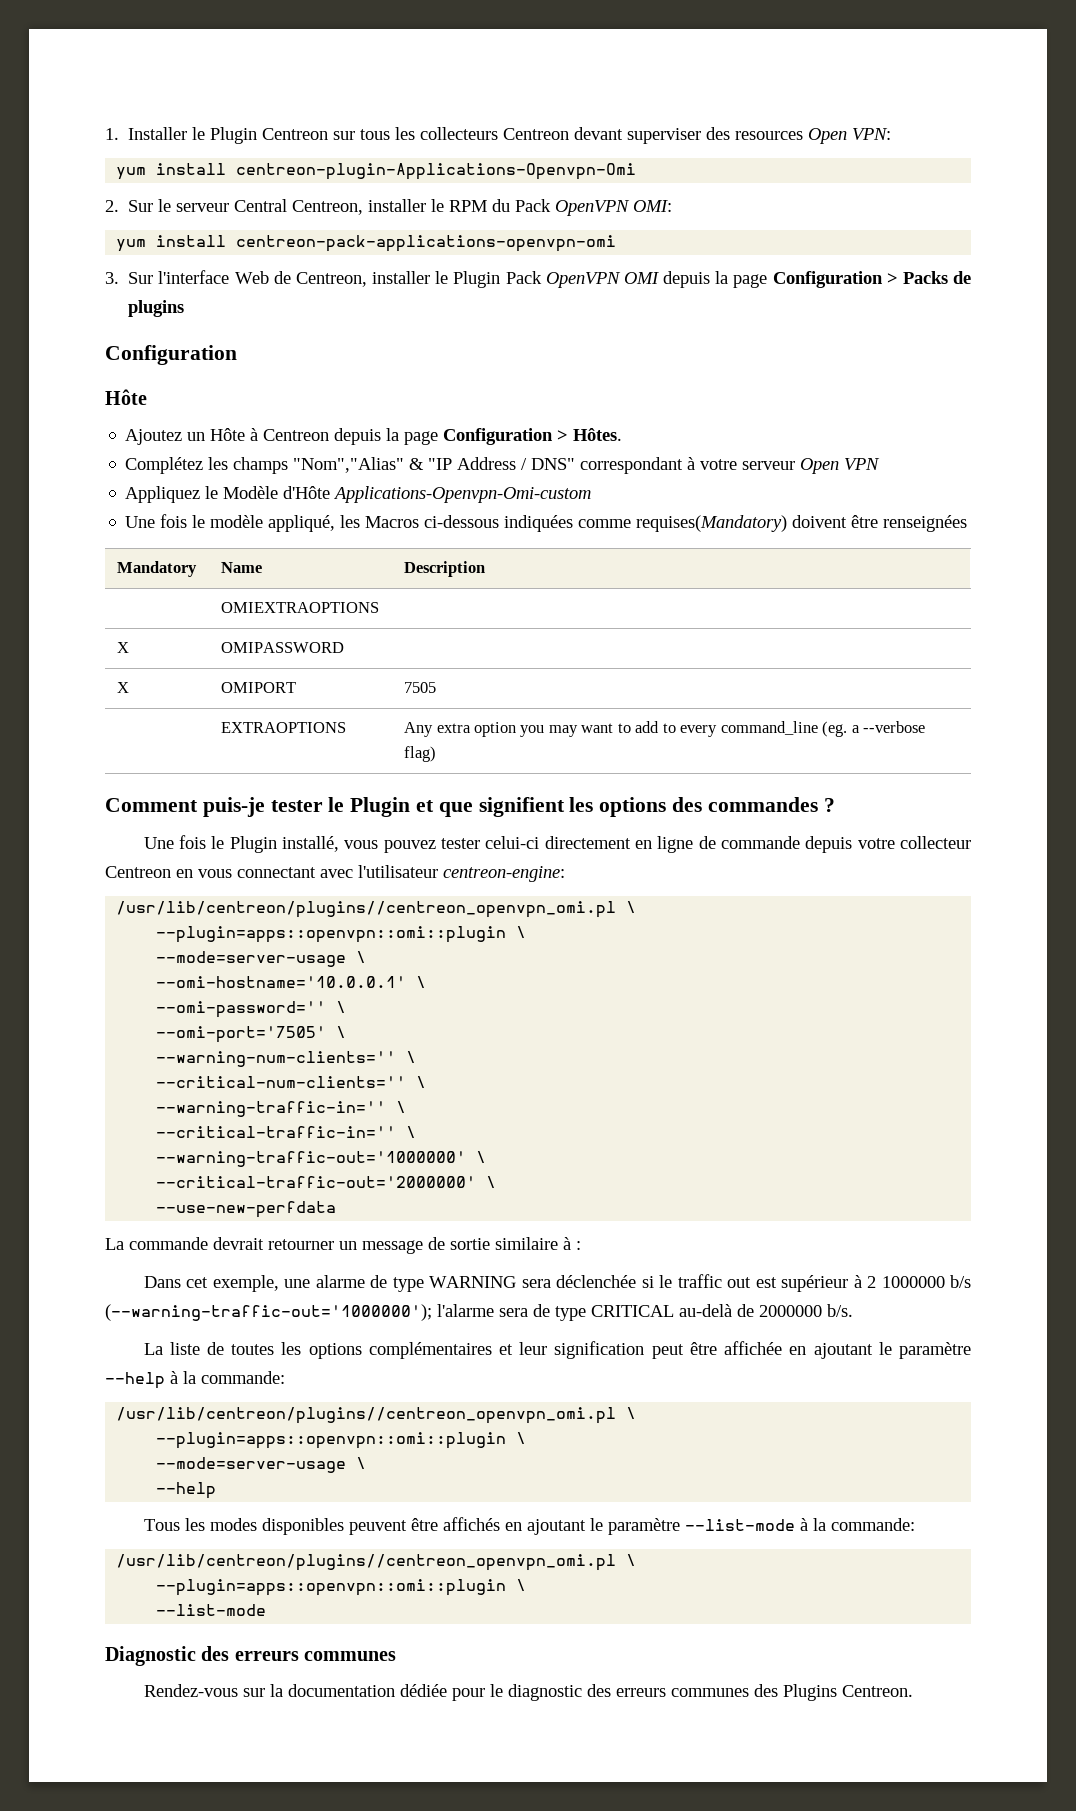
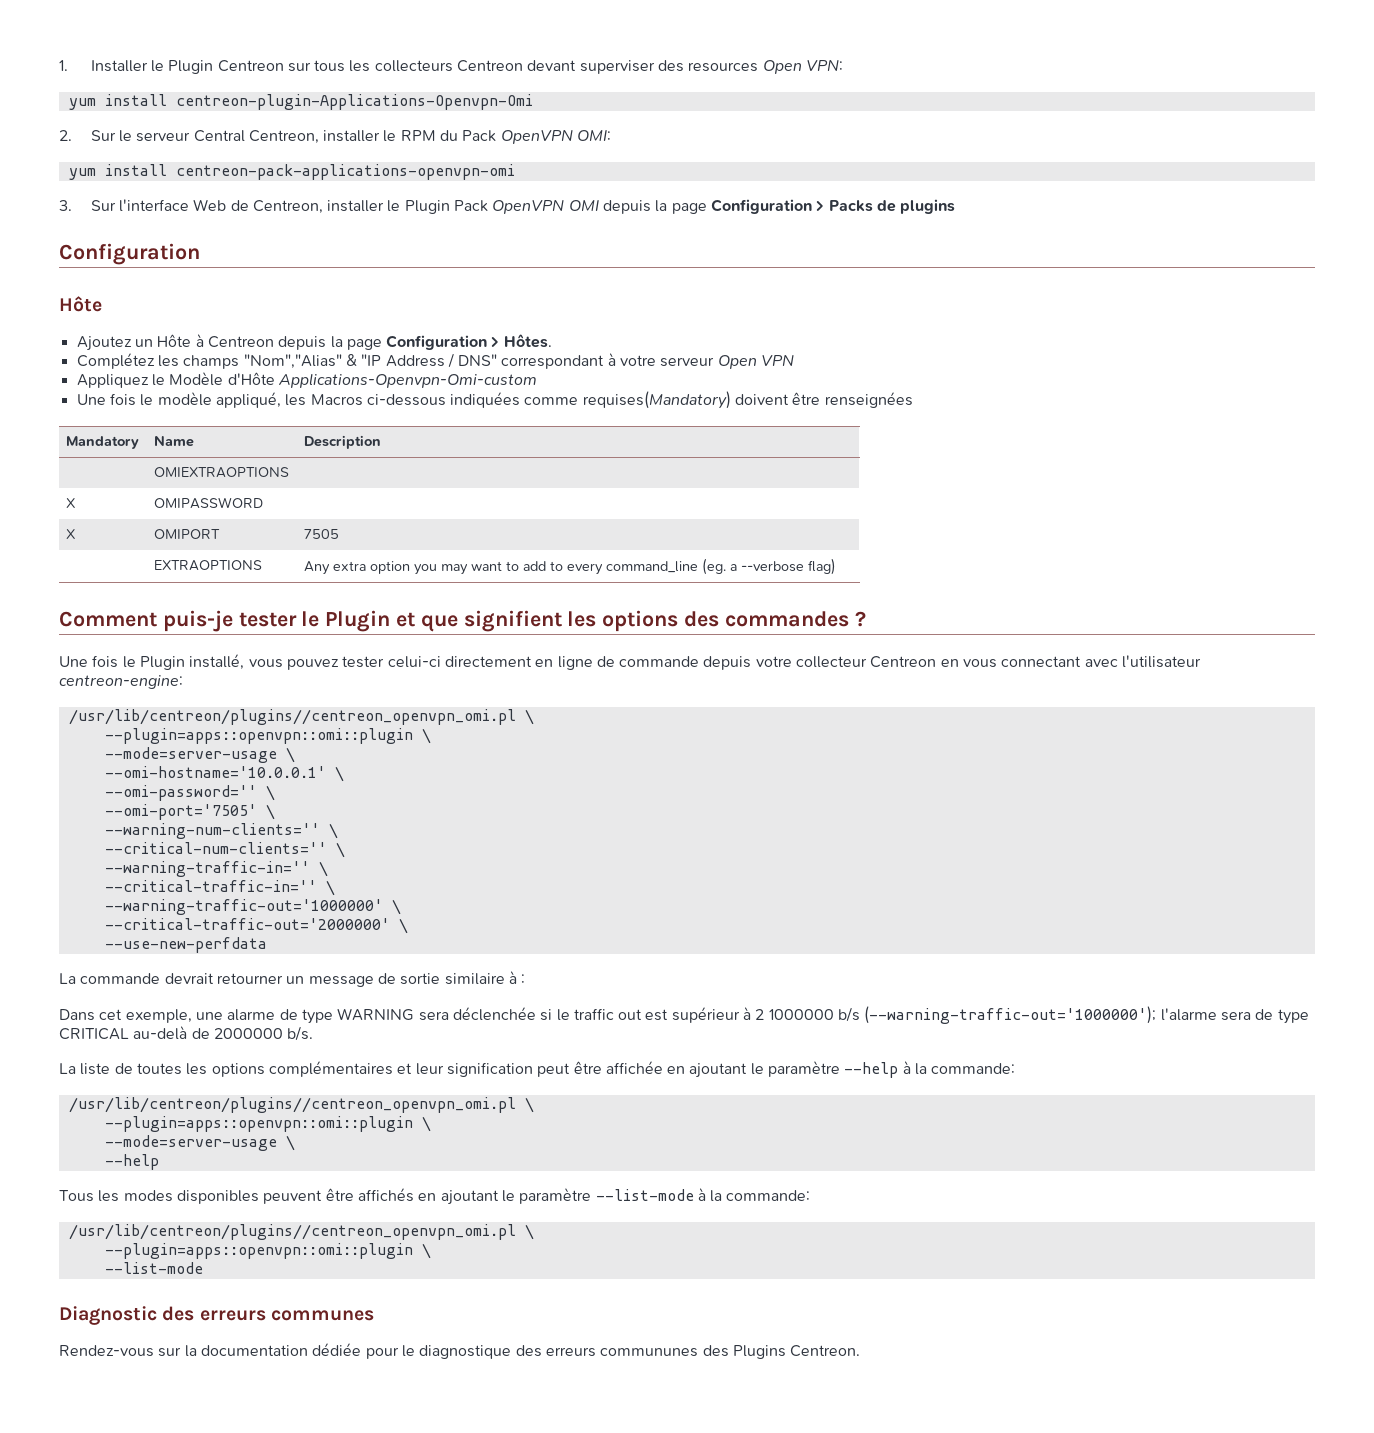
- Rendez-vous sur la documentation dédiée pour le diagnostic des erreurs communes des Plugins Centreon.
+ Rendez-vous sur la documentation dédiée pour le diagnostique des erreurs commununes des Plugins Centreon.

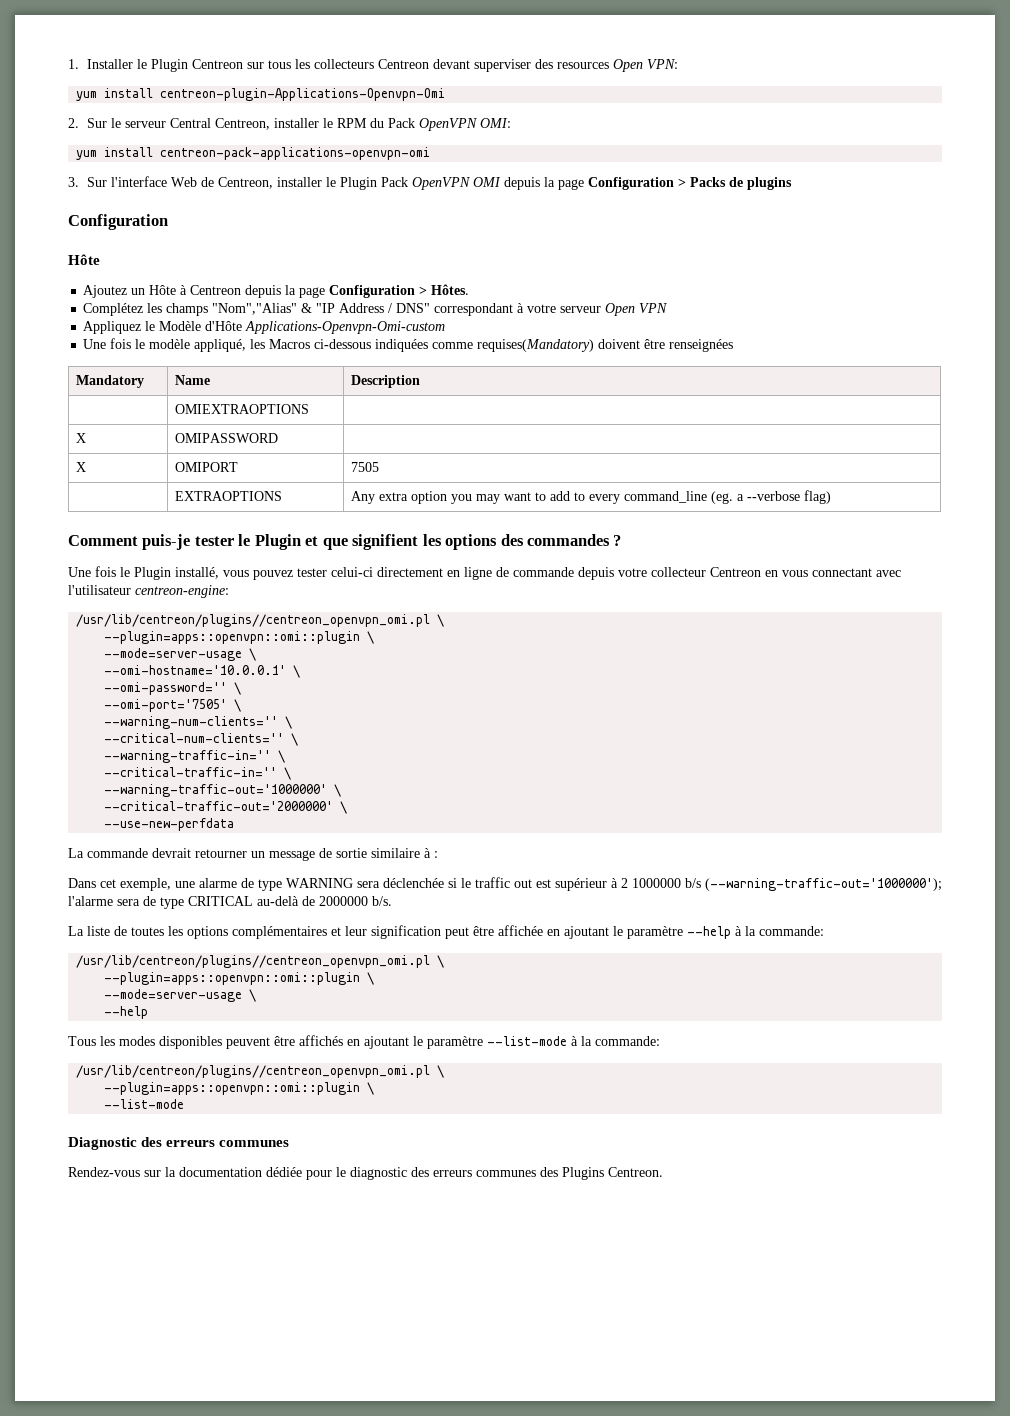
- Rendez-vous sur la documentation dédiée pour le diagnostique des erreurs commununes des Plugins Centreon.
+ Rendez-vous sur la documentation dédiée pour le diagnostic des erreurs communes des Plugins Centreon.

